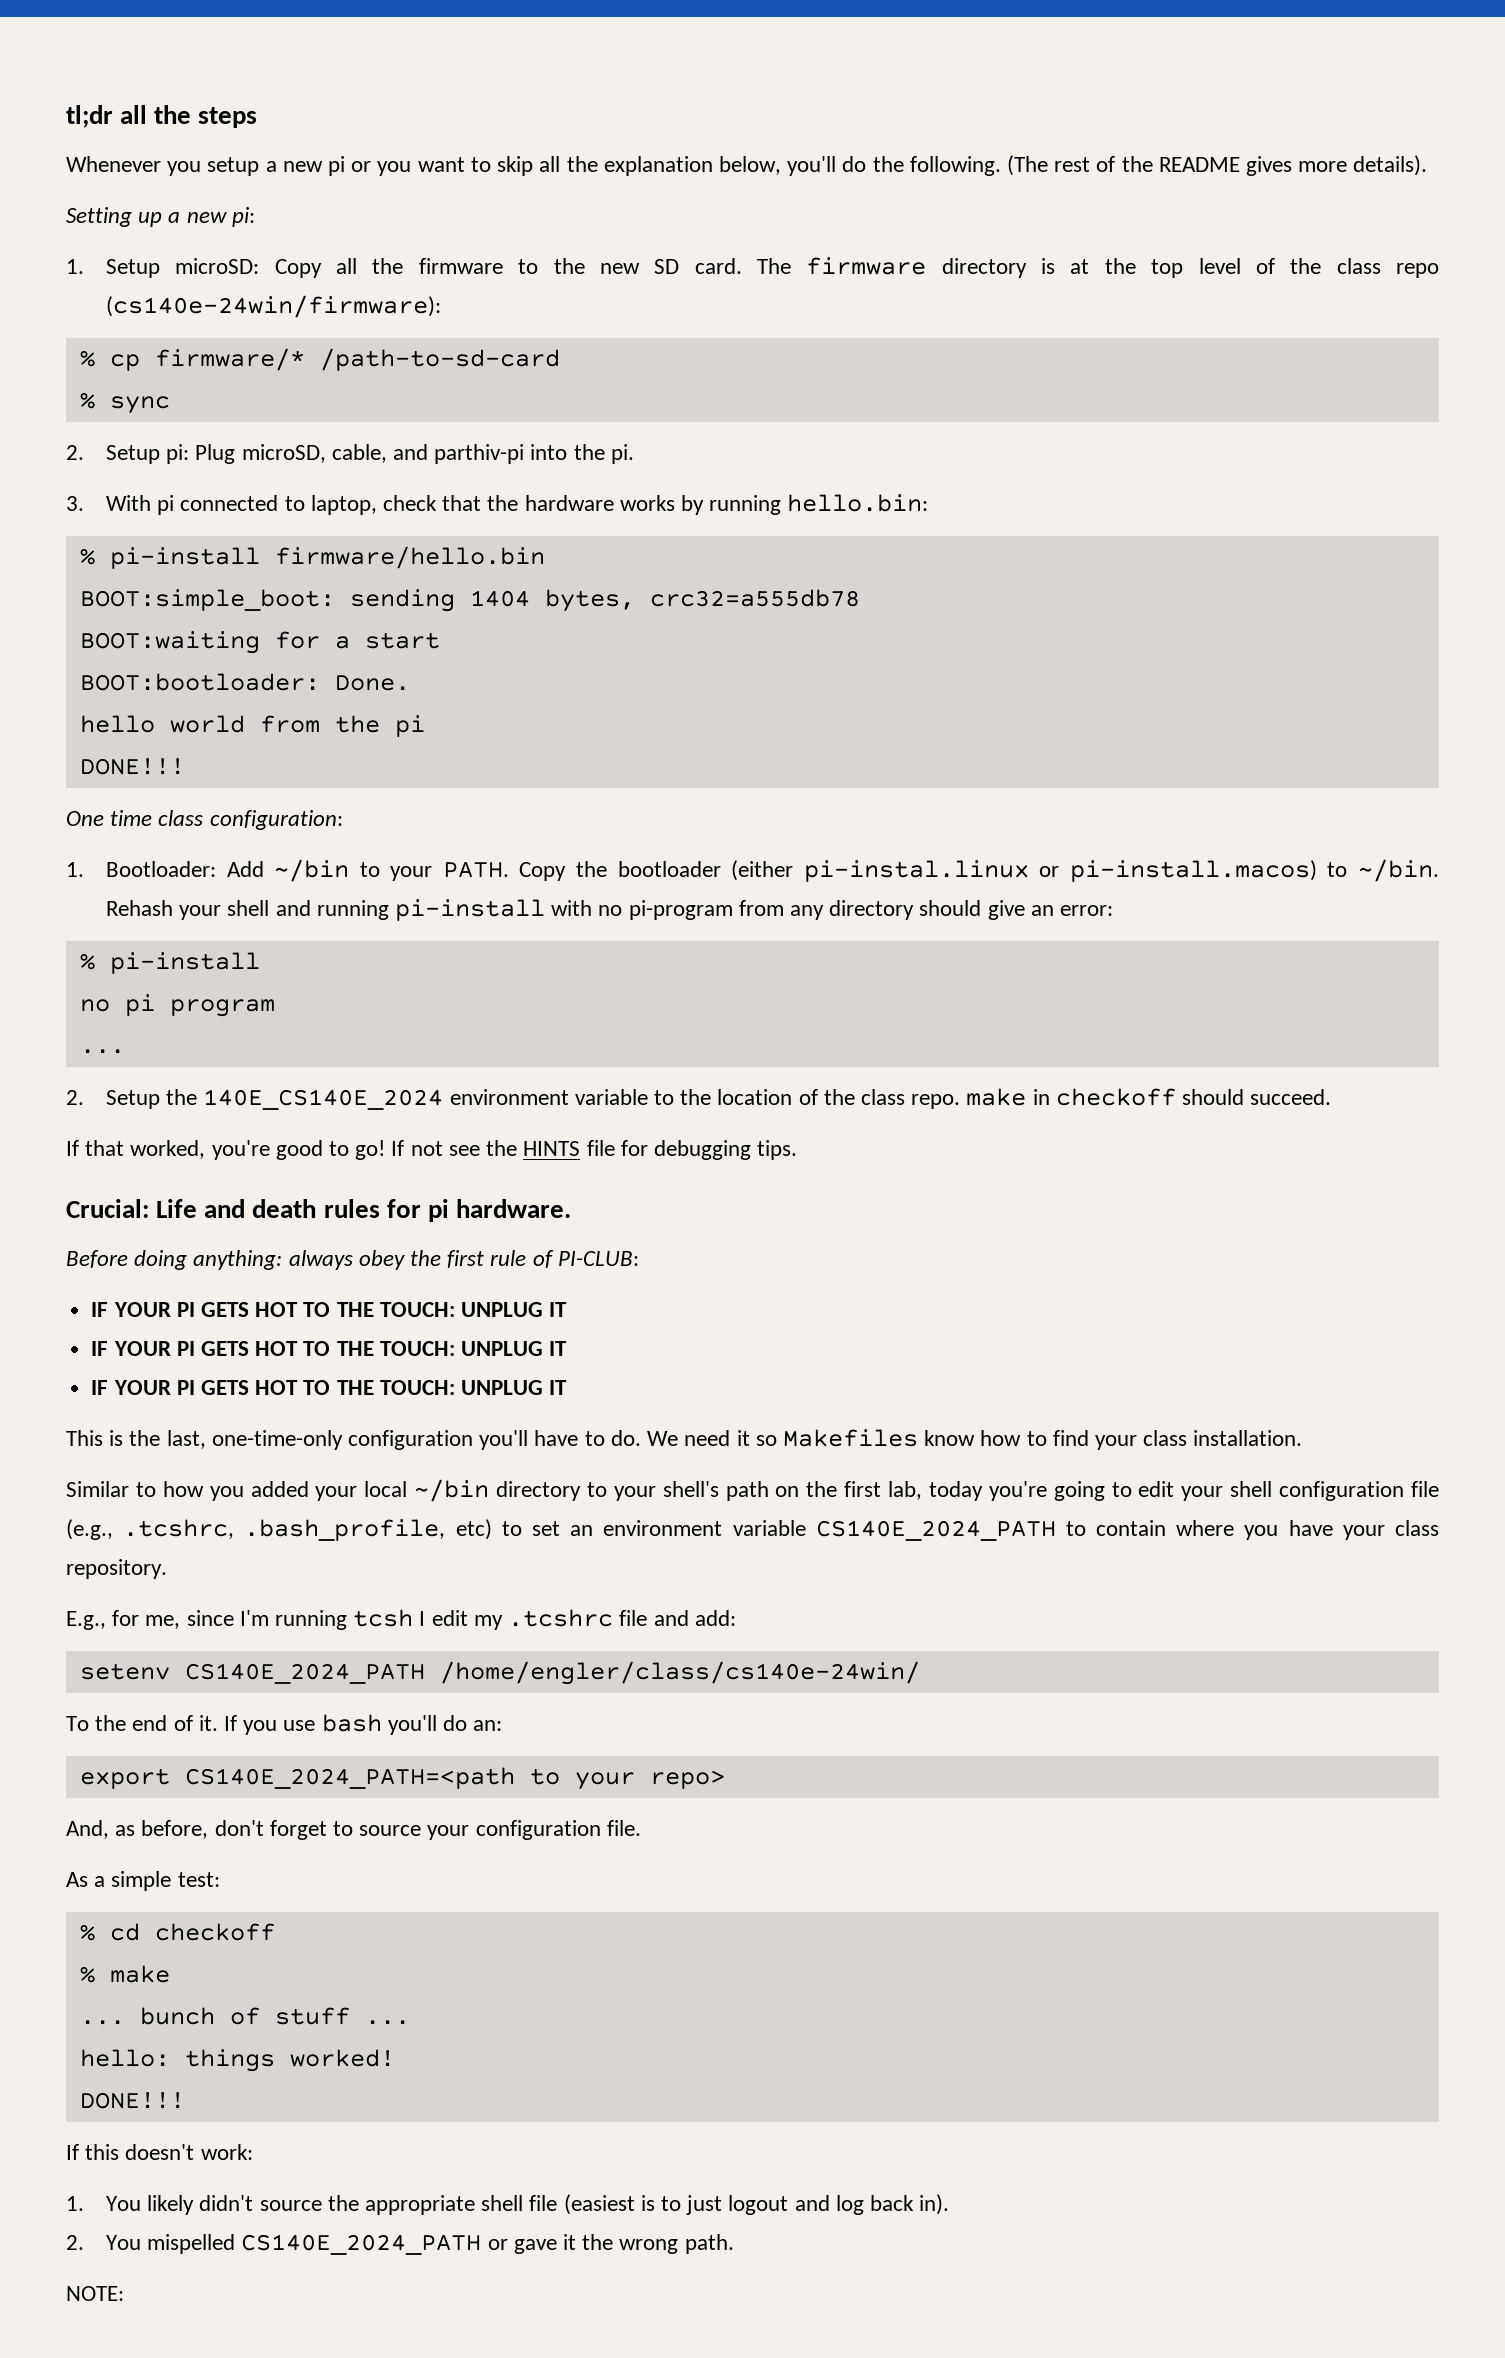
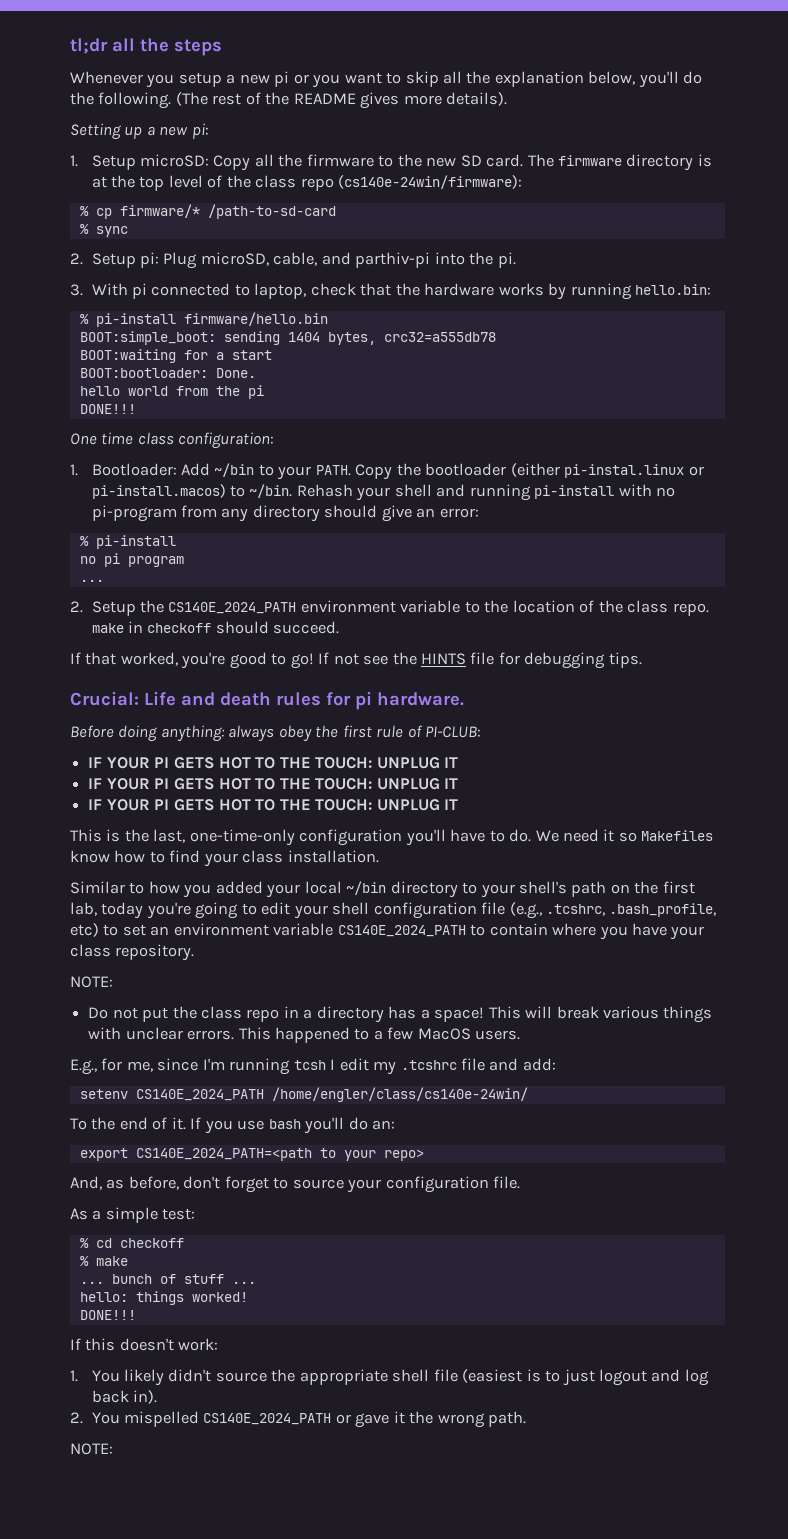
- 2. Setup the 140E_CS140E_2024 environment variable to the location of the class repo. make in checkoff should succeed.
+ 2. Setup the CS140E_2024_PATH environment variable to the location of the class repo. make in checkoff should succeed.
  Similar to how you added your local ~/bin directory to your shell's path on the first lab, today you're going to edit your shell configuration file (e.g., .tcshrc, .bash_profile, etc) to set an environment variable CS140E_2024_PATH to contain where you have your class repository.
+ NOTE:
+ Do not put the class repo in a directory has a space! This will break various things with unclear errors. This happened to a few MacOS users.

